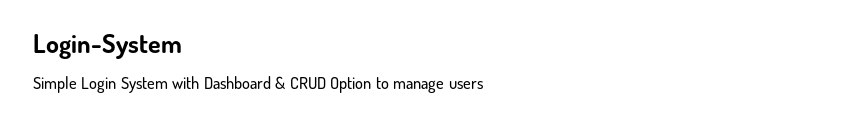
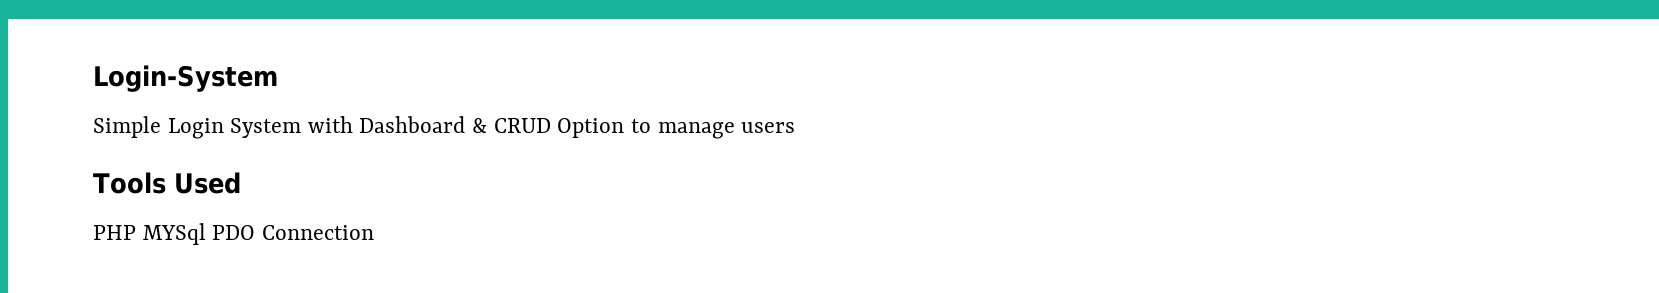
+ Tools Used
+ PHP MYSql PDO Connection

